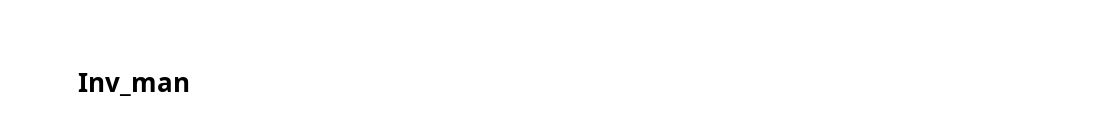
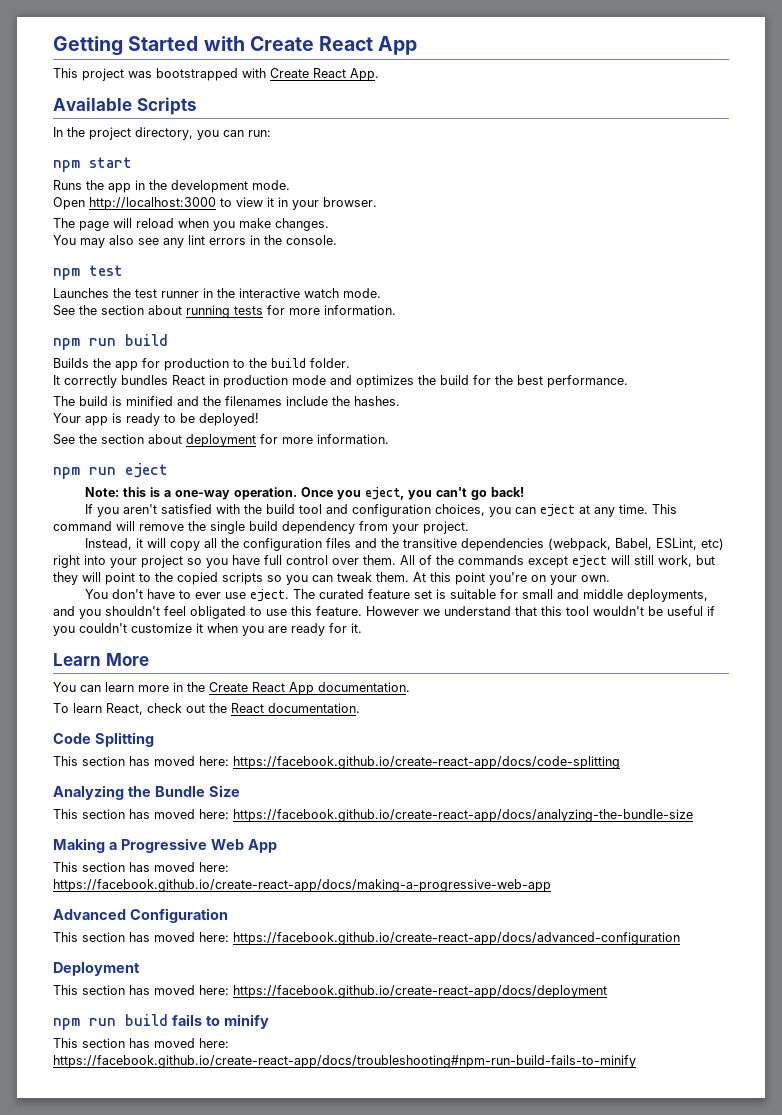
- Inv_man
+ Getting Started with Create React App
+ This project was bootstrapped with Create React App.
+ Available Scripts
+ In the project directory, you can run:
+ npm start
+ Runs the app in the development mode.
+ Open http://localhost:3000 to view it in your browser.
+ The page will reload when you make changes.
+ You may also see any lint errors in the console.
+ npm test
+ Launches the test runner in the interactive watch mode.
+ See the section about running tests for more information.
+ npm run build
+ Builds the app for production to the build folder.
+ It correctly bundles React in production mode and optimizes the build for the best performance.
+ The build is minified and the filenames include the hashes.
+ Your app is ready to be deployed!
+ See the section about deployment for more information.
+ npm run eject
+ Note: this is a one-way operation. Once you eject, you can't go back!
+ If you aren't satisfied with the build tool and configuration choices, you can eject at any time. This command will remove the single build dependency from your project.
+ Instead, it will copy all the configuration files and the transitive dependencies (webpack, Babel, ESLint, etc) right into your project so you have full control over them. All of the commands except eject will still work, but they will point to the copied scripts so you can tweak them. At this point you're on your own.
+ You don't have to ever use eject. The curated feature set is suitable for small and middle deployments, and you shouldn't feel obligated to use this feature. However we understand that this tool wouldn't be useful if you couldn't customize it when you are ready for it.
+ Learn More
+ You can learn more in the Create React App documentation.
+ To learn React, check out the React documentation.
+ Code Splitting
+ This section has moved here: https://facebook.github.io/create-react-app/docs/code-splitting
+ Analyzing the Bundle Size
+ This section has moved here: https://facebook.github.io/create-react-app/docs/analyzing-the-bundle-size
+ Making a Progressive Web App
+ This section has moved here: https://facebook.github.io/create-react-app/docs/making-a-progressive-web-app
+ Advanced Configuration
+ This section has moved here: https://facebook.github.io/create-react-app/docs/advanced-configuration
+ Deployment
+ This section has moved here: https://facebook.github.io/create-react-app/docs/deployment
+ npm run build fails to minify
+ This section has moved here: https://facebook.github.io/create-react-app/docs/troubleshooting#npm-run-build-fails-to-minify

